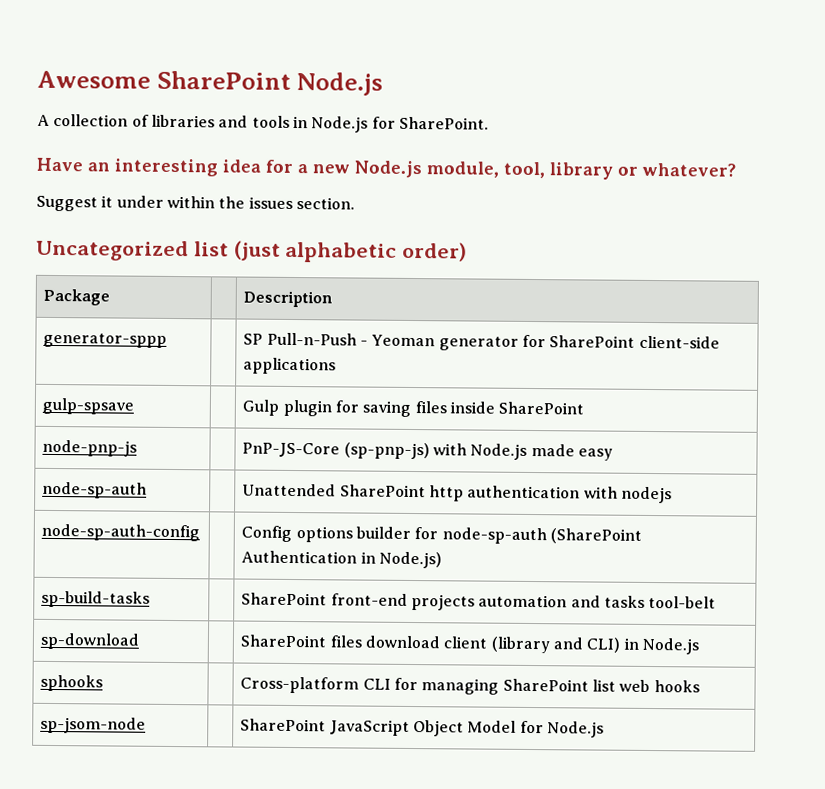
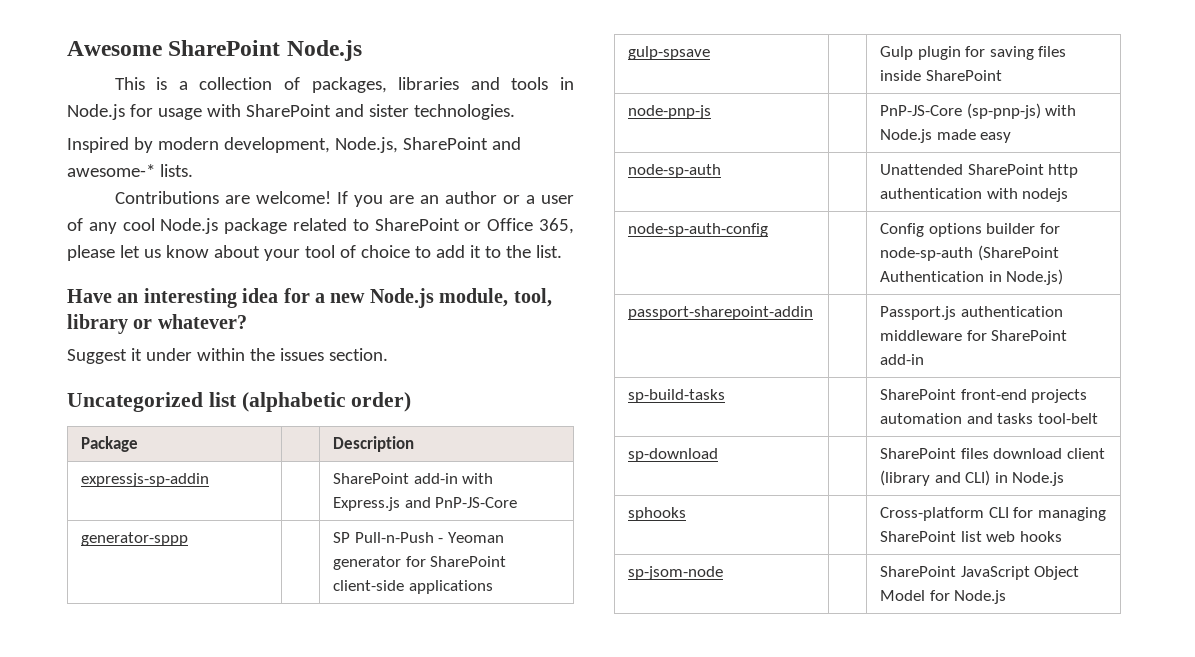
- A collection of libraries and tools in Node.js for SharePoint.
+ This is a collection of packages, libraries and tools in Node.js for usage with SharePoint and sister technologies.
+ Inspired by modern development, Node.js, SharePoint and awesome-* lists.
+ Contributions are welcome! If you are an author or a user of any cool Node.js package related to SharePoint or Office 365, please let us know about your tool of choice to add it to the list.
- Uncategorized list (just alphabetic order)
+ Uncategorized list (alphabetic order)
+ expressjs-sp-addin | | SharePoint add-in with Express.js and PnP-JS-Core
+ passport-sharepoint-addin | | Passport.js authentication middleware for SharePoint add-in

